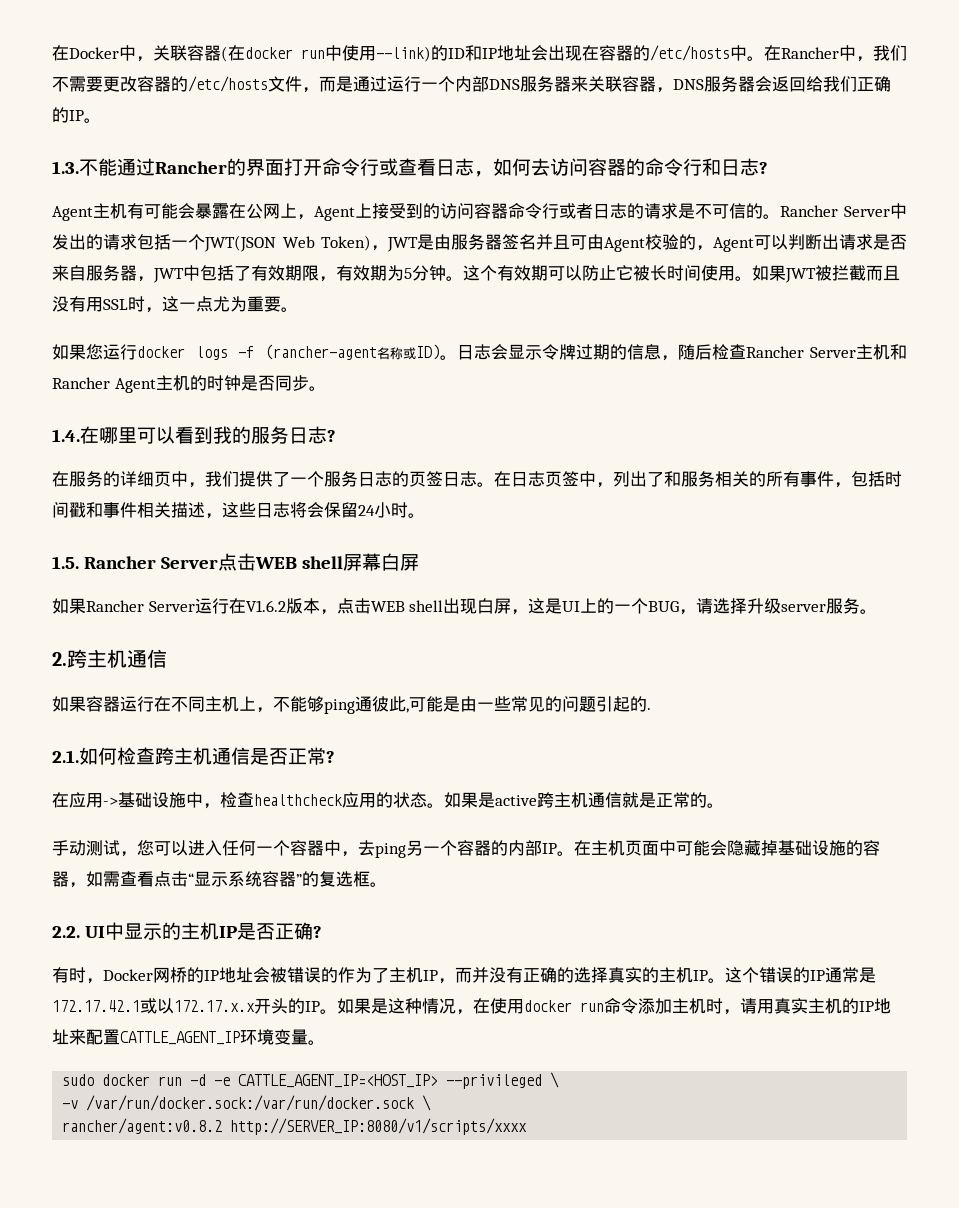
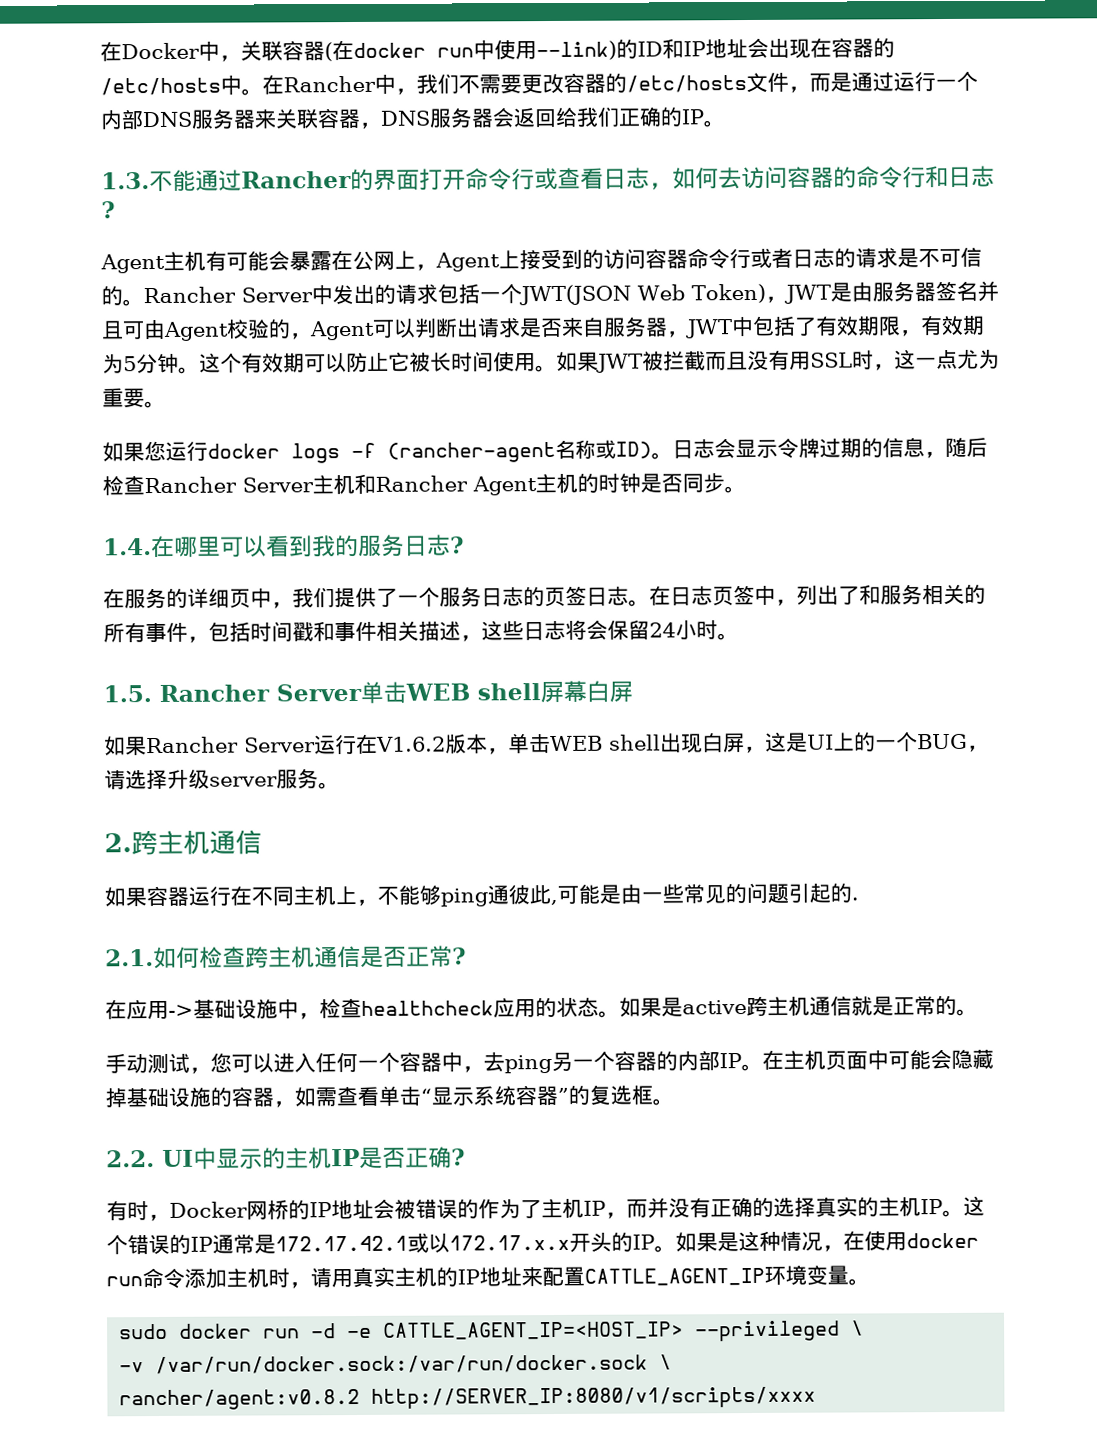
- 1.5. Rancher Server点击WEB shell屏幕白屏
+ 1.5. Rancher Server单击WEB shell屏幕白屏
- 如果Rancher Server运行在V1.6.2版本，点击WEB shell出现白屏，这是UI上的一个BUG，请选择升级server服务。
+ 如果Rancher Server运行在V1.6.2版本，单击WEB shell出现白屏，这是UI上的一个BUG，请选择升级server服务。
- 在主机页面中可能会隐藏掉基础设施的容器，如需查看点击“显示系统容器”的复选框。
+ 在主机页面中可能会隐藏掉基础设施的容器，如需查看单击“显示系统容器”的复选框。

